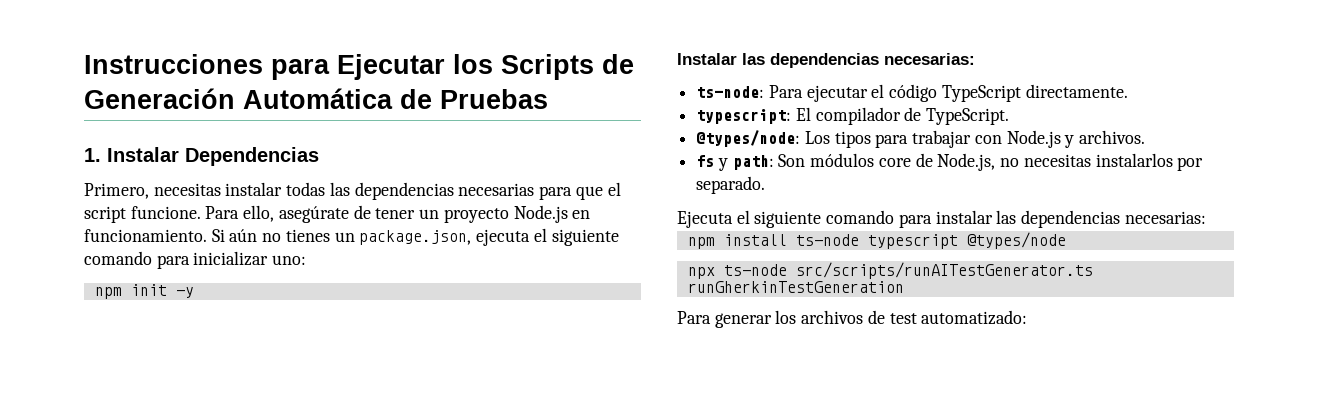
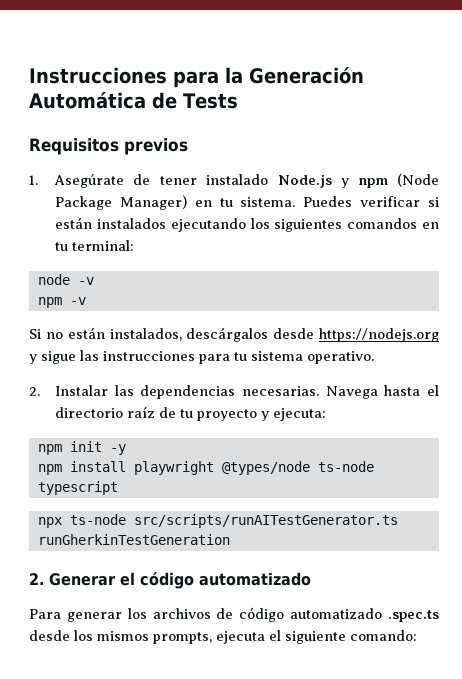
- Instrucciones para Ejecutar los Scripts de Generación Automática de Pruebas
- 1. Instalar Dependencias
- Primero, necesitas instalar todas las dependencias necesarias para que el script funcione. Para ello, asegúrate de tener un proyecto Node.js en funcionamiento. Si aún no tienes un package.json, ejecuta el siguiente comando para inicializar uno:
+ Instrucciones para la Generación Automática de Tests
+ Requisitos previos
+ 1. Asegúrate de tener instalado Node.js y npm (Node Package Manager) en tu sistema. Puedes verificar si están instalados ejecutando los siguientes comandos en tu terminal:
+ node -v
+ npm -v
+ Si no están instalados, descárgalos desde https://nodejs.org y sigue las instrucciones para tu sistema operativo.
+ 2. Instalar las dependencias necesarias. Navega hasta el directorio raíz de tu proyecto y ejecuta:
  npm init -y
- Instalar las dependencias necesarias:
- ts-node: Para ejecutar el código TypeScript directamente.
- typescript: El compilador de TypeScript.
- @types/node: Los tipos para trabajar con Node.js y archivos.
- fs y path: Son módulos core de Node.js, no necesitas instalarlos por separado.
- Ejecuta el siguiente comando para instalar las dependencias necesarias:
- npm install ts-node typescript @types/node
+ npm install playwright @types/node ts-node typescript
+ 2. Generar el código automatizado
- Para generar los archivos de test automatizado:
+ Para generar los archivos de código automatizado .spec.ts desde los mismos prompts, ejecuta el siguiente comando:

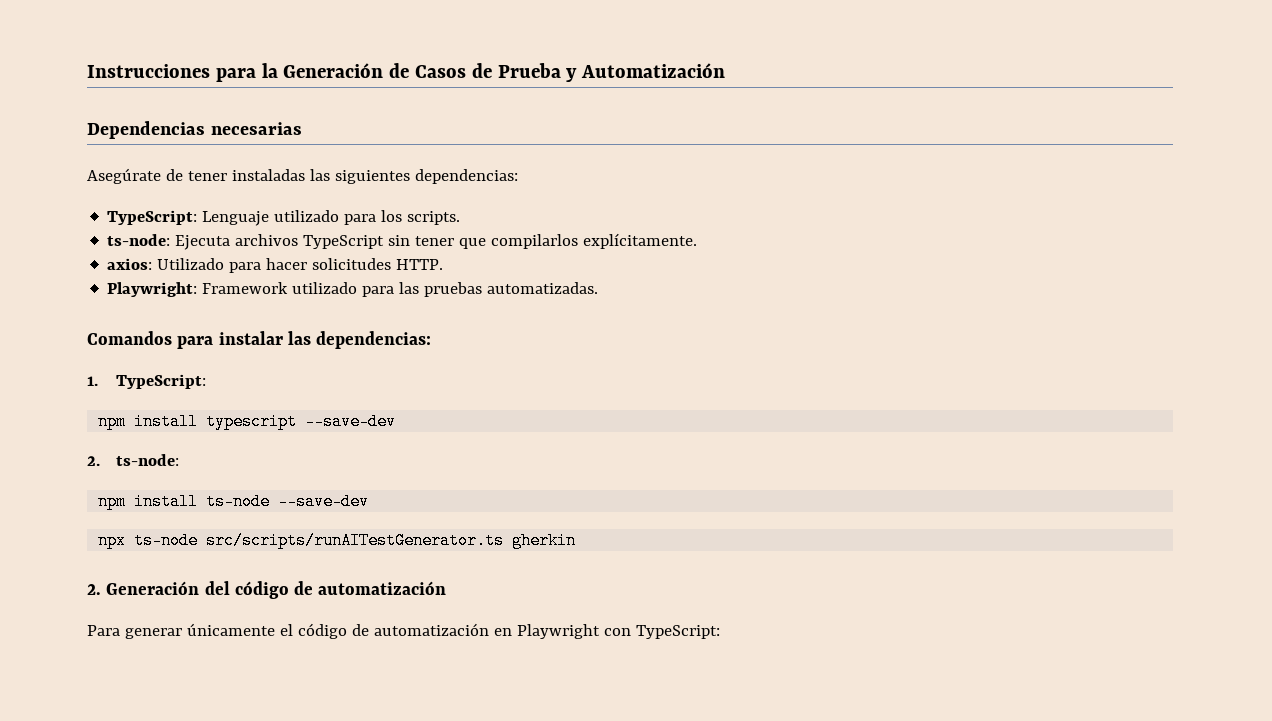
- Instrucciones para la Generación Automática de Tests
- Requisitos previos
- 1. Asegúrate de tener instalado Node.js y npm (Node Package Manager) en tu sistema. Puedes verificar si están instalados ejecutando los siguientes comandos en tu terminal:
- node -v
- npm -v
- Si no están instalados, descárgalos desde https://nodejs.org y sigue las instrucciones para tu sistema operativo.
- 2. Instalar las dependencias necesarias. Navega hasta el directorio raíz de tu proyecto y ejecuta:
- npm init -y
- npm install playwright @types/node ts-node typescript
+ Instrucciones para la Generación de Casos de Prueba y Automatización
+ Dependencias necesarias
+ Asegúrate de tener instaladas las siguientes dependencias:
+ TypeScript: Lenguaje utilizado para los scripts.
+ ts-node: Ejecuta archivos TypeScript sin tener que compilarlos explícitamente.
+ axios: Utilizado para hacer solicitudes HTTP.
+ Playwright: Framework utilizado para las pruebas automatizadas.
+ Comandos para instalar las dependencias:
+ 1. TypeScript:
+ npm install typescript --save-dev
+ 2. ts-node:
+ npm install ts-node --save-dev
- npx ts-node src/scripts/runAITestGenerator.ts runGherkinTestGeneration
- 2. Generar el código automatizado
- Para generar los archivos de código automatizado .spec.ts desde los mismos prompts, ejecuta el siguiente comando:
+ npx ts-node src/scripts/runAITestGenerator.ts gherkin
+ 2. Generación del código de automatización
+ Para generar únicamente el código de automatización en Playwright con TypeScript:

